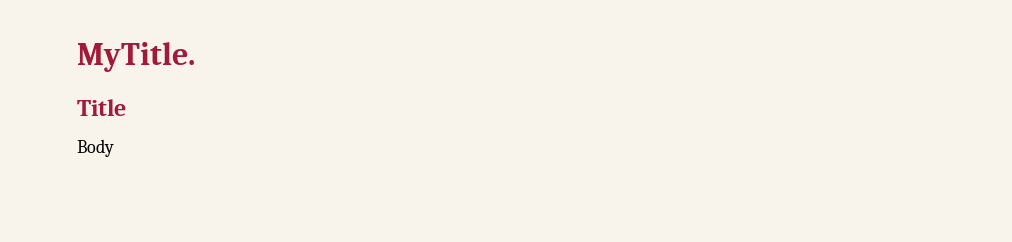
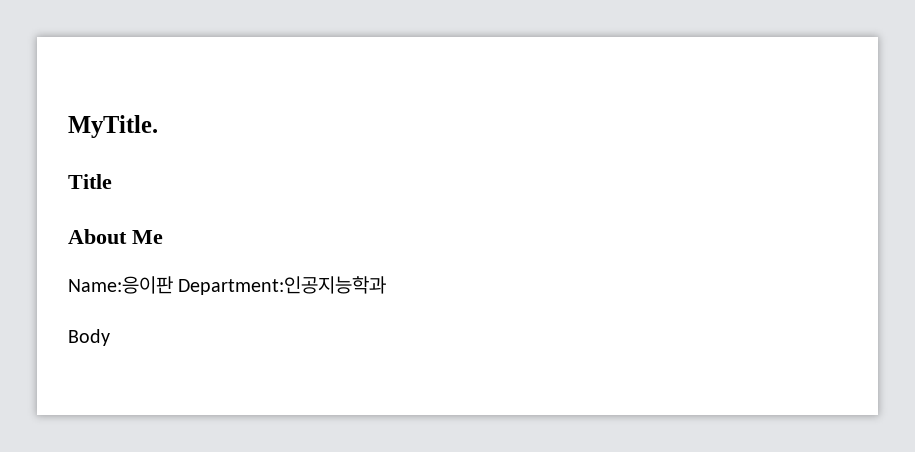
+ About Me
+ Name:응이판 Department:인공지능학과

